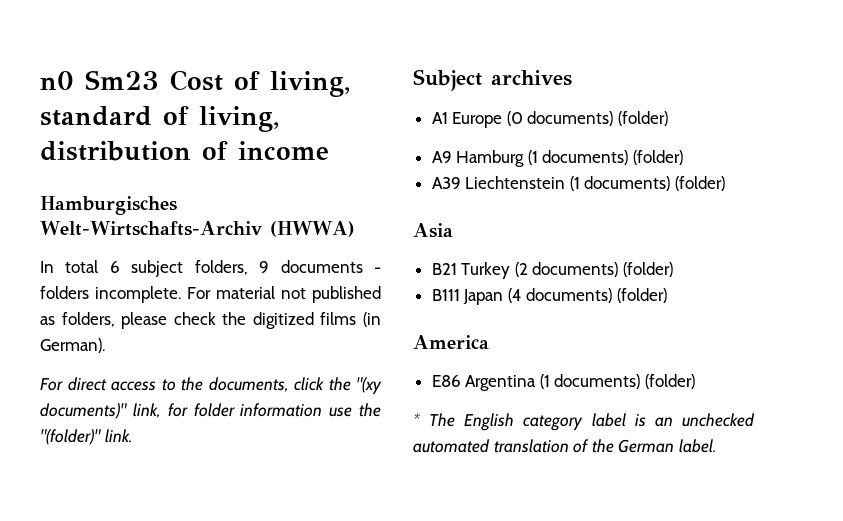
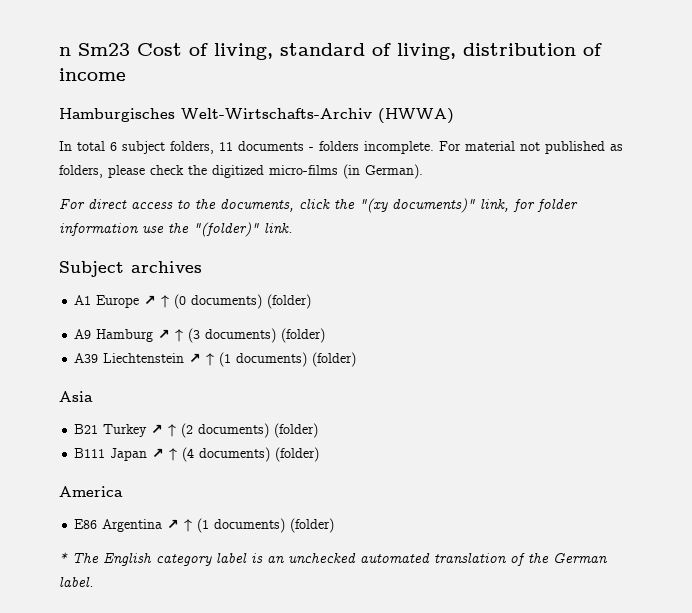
- n0 Sm23 Cost of living, standard of living, distribution of income
+ n Sm23 Cost of living, standard of living, distribution of income
- In total 6 subject folders, 9 documents - folders incomplete.
+ In total 6 subject folders, 11 documents - folders incomplete.
- For material not published as folders, please check the digitized films (in German).
+ For material not published as folders, please check the digitized micro-films (in German).
- A1 Europe (0 documents) (folder)
+ A1 Europe ↗ ↑ (0 documents) (folder)
- A9 Hamburg (1 documents) (folder)
+ A9 Hamburg ↗ ↑ (3 documents) (folder)
- A39 Liechtenstein (1 documents) (folder)
+ A39 Liechtenstein ↗ ↑ (1 documents) (folder)
- B21 Turkey (2 documents) (folder)
+ B21 Turkey ↗ ↑ (2 documents) (folder)
- B111 Japan (4 documents) (folder)
+ B111 Japan ↗ ↑ (4 documents) (folder)
- E86 Argentina (1 documents) (folder)
+ E86 Argentina ↗ ↑ (1 documents) (folder)

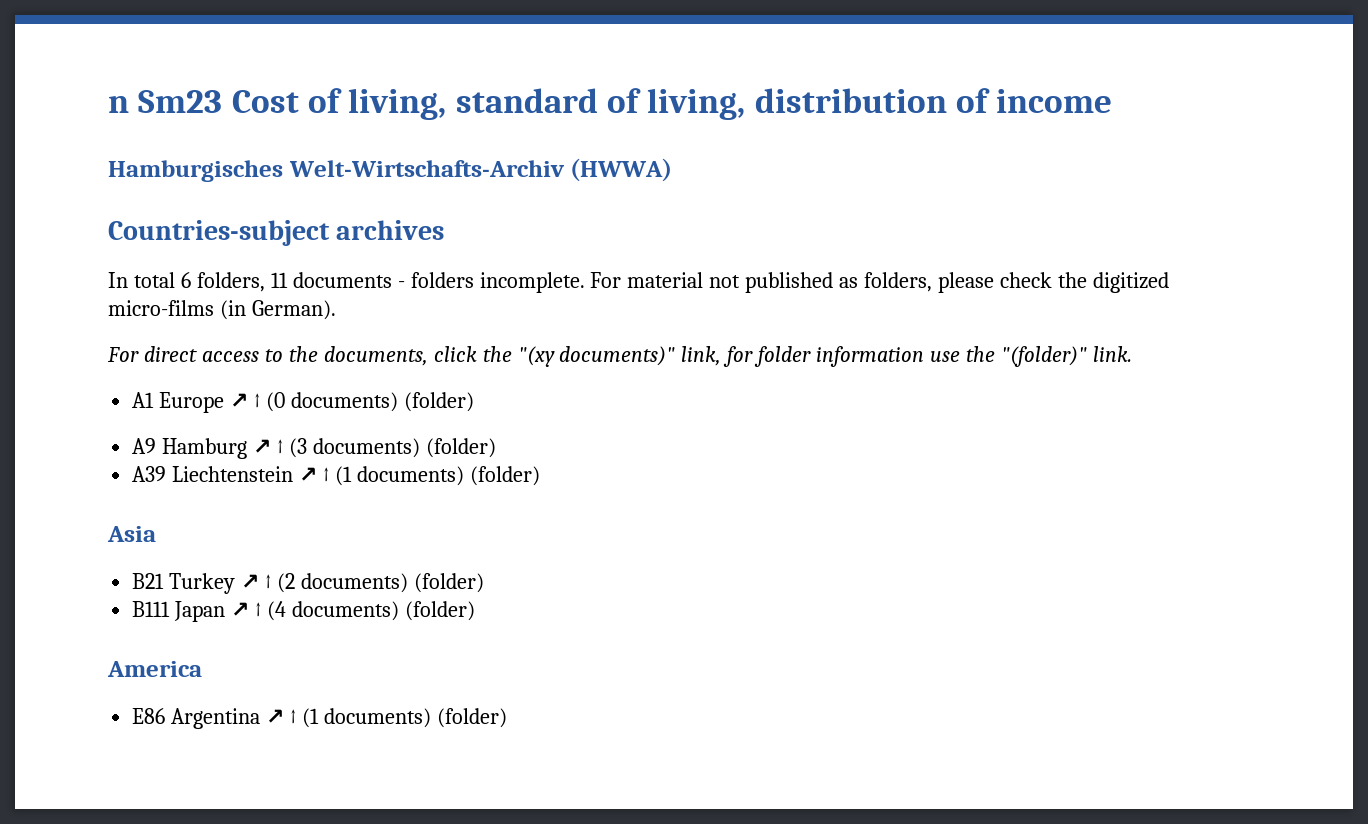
+ Countries-subject archives
- In total 6 subject folders, 11 documents - folders incomplete.
+ In total 6 folders, 11 documents - folders incomplete.
- Subject archives
- * The English category label is an unchecked automated translation of the German label.

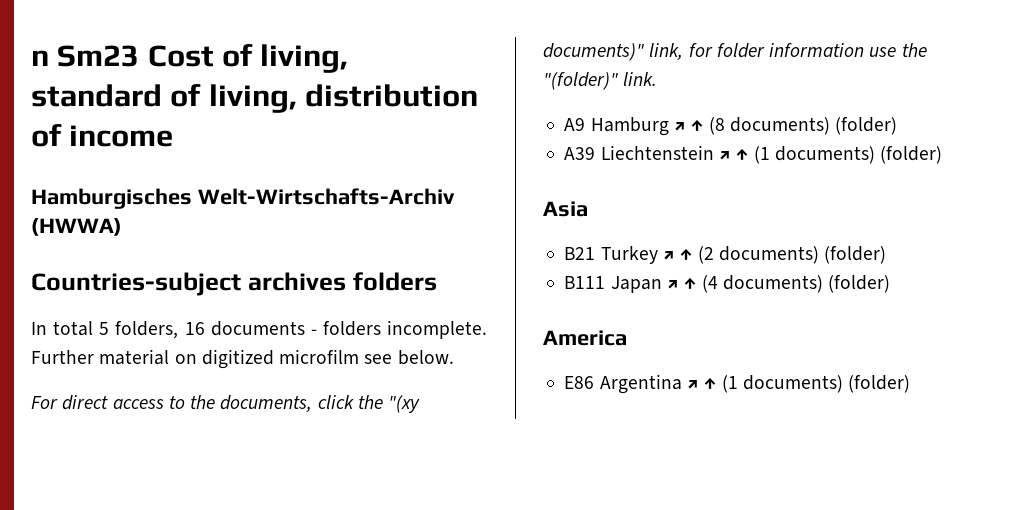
- Countries-subject archives
+ Countries-subject archives folders
- In total 6 folders, 11 documents - folders incomplete.
+ In total 5 folders, 16 documents - folders incomplete.
- For material not published as folders, please check the digitized micro-films (in German).
+ Further material on digitized microfilm see below.
- A1 Europe ↗ ↑ (0 documents) (folder)
- A9 Hamburg ↗ ↑ (3 documents) (folder)
+ A9 Hamburg ↗ ↑ (8 documents) (folder)

